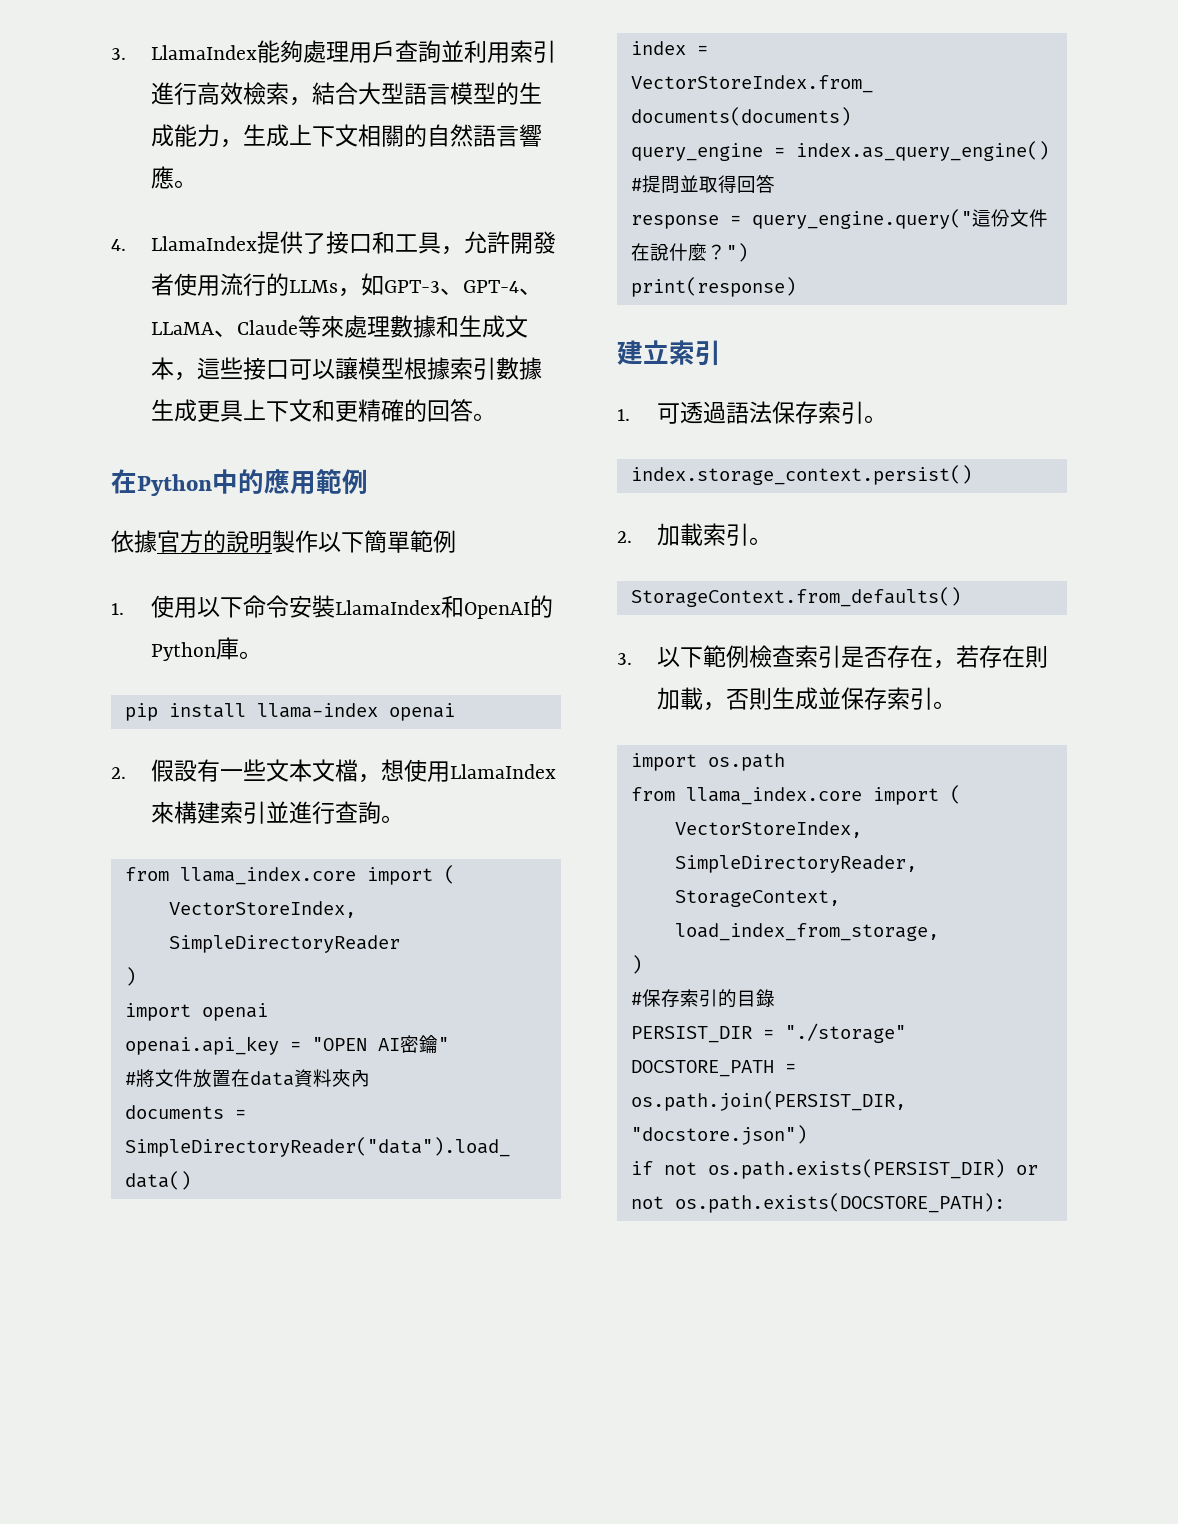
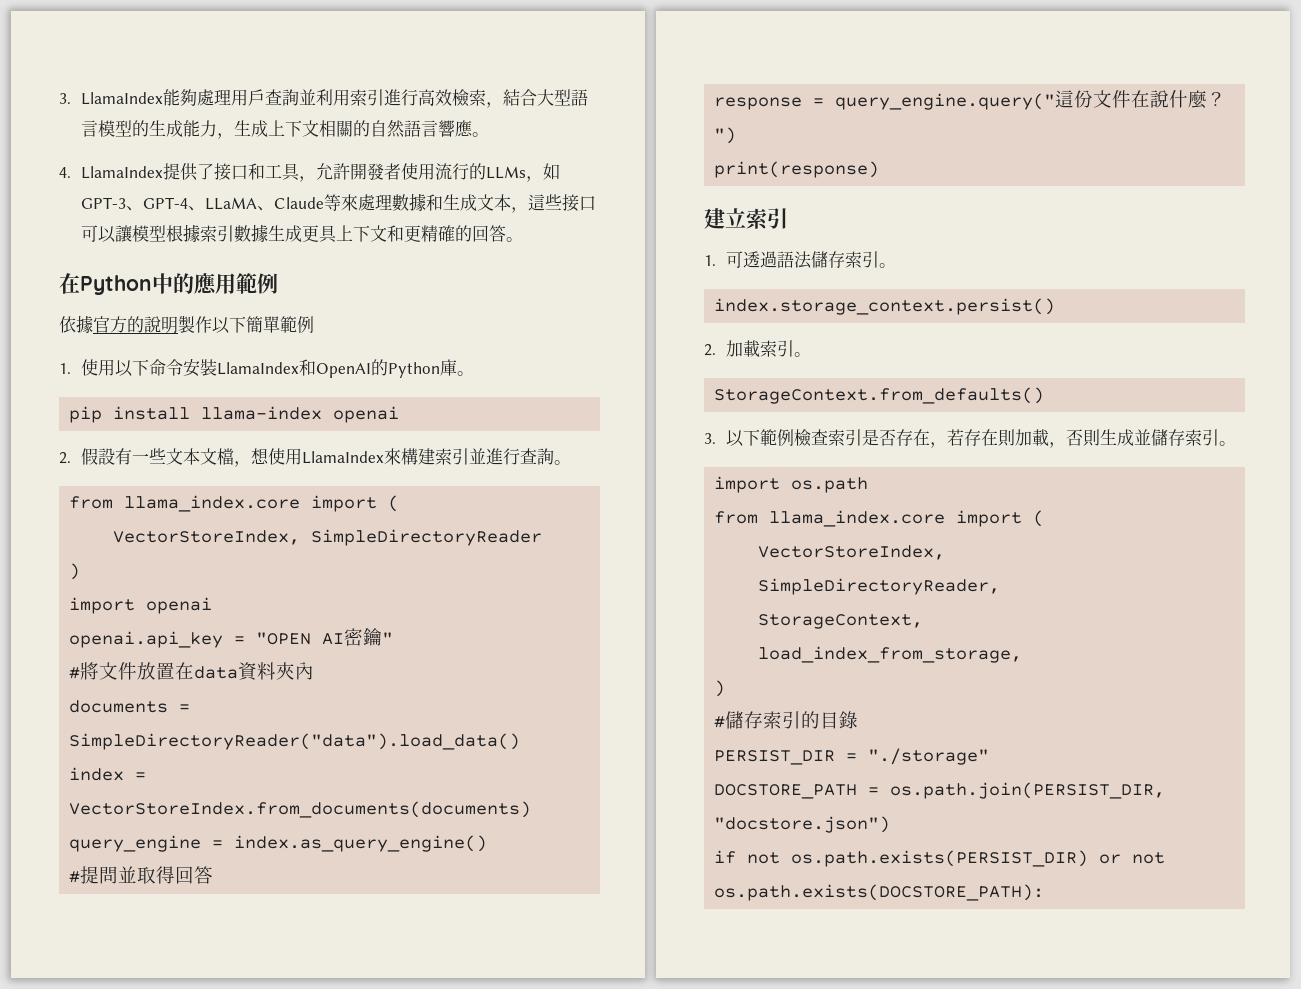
- 1.可透過語法保存索引。
+ 1.可透過語法儲存索引。
- 3.以下範例檢查索引是否存在，若存在則加載，否則生成並保存索引。
+ 3.以下範例檢查索引是否存在，若存在則加載，否則生成並儲存索引。
- #保存索引的目錄
+ #儲存索引的目錄

